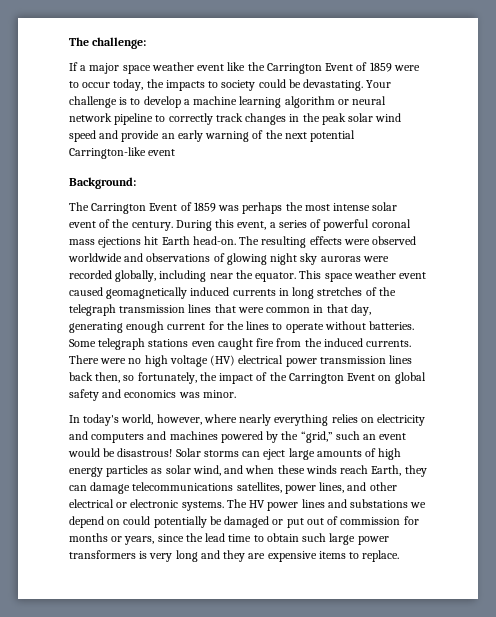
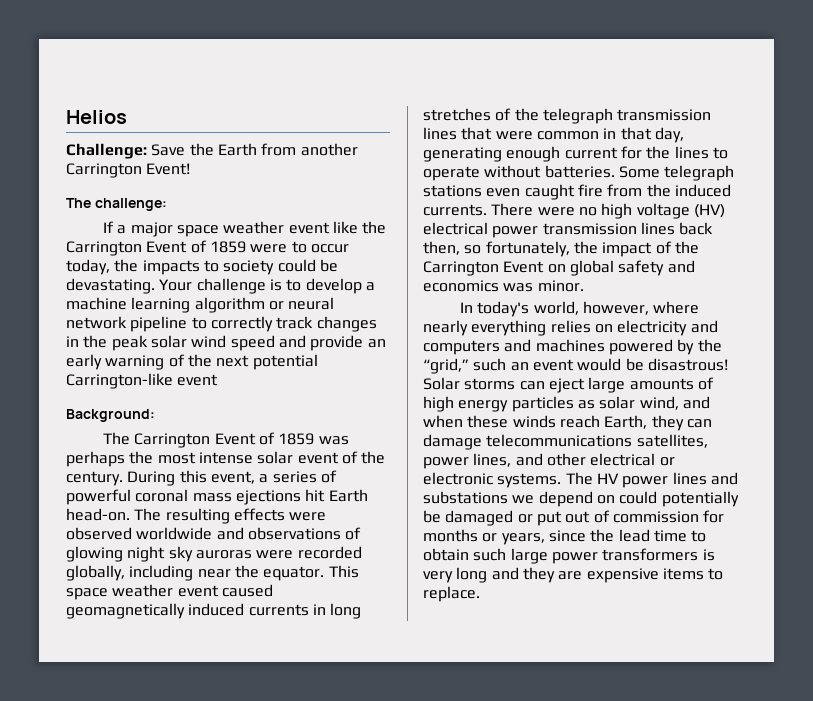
+ Helios
+ Challenge: Save the Earth from another Carrington Event!

